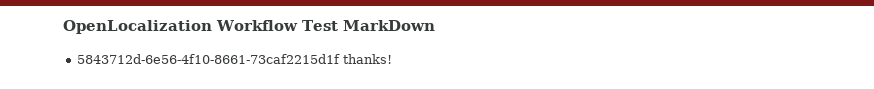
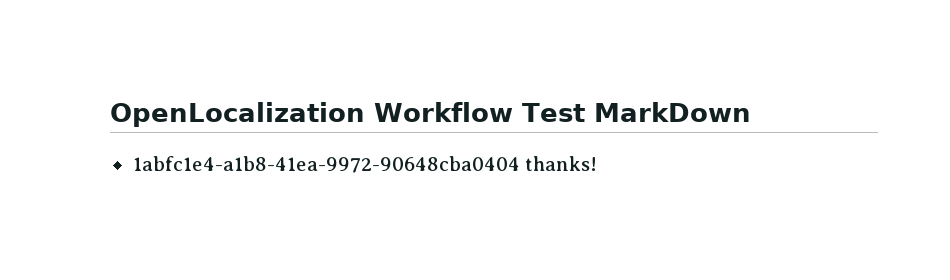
- 5843712d-6e56-4f10-8661-73caf2215d1f thanks!
+ 1abfc1e4-a1b8-41ea-9972-90648cba0404 thanks!

